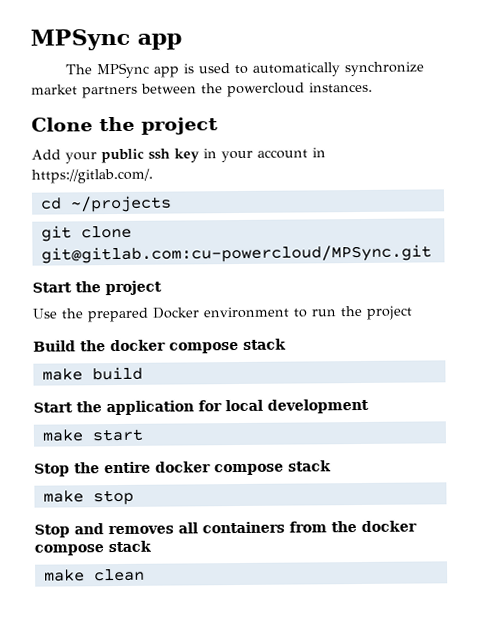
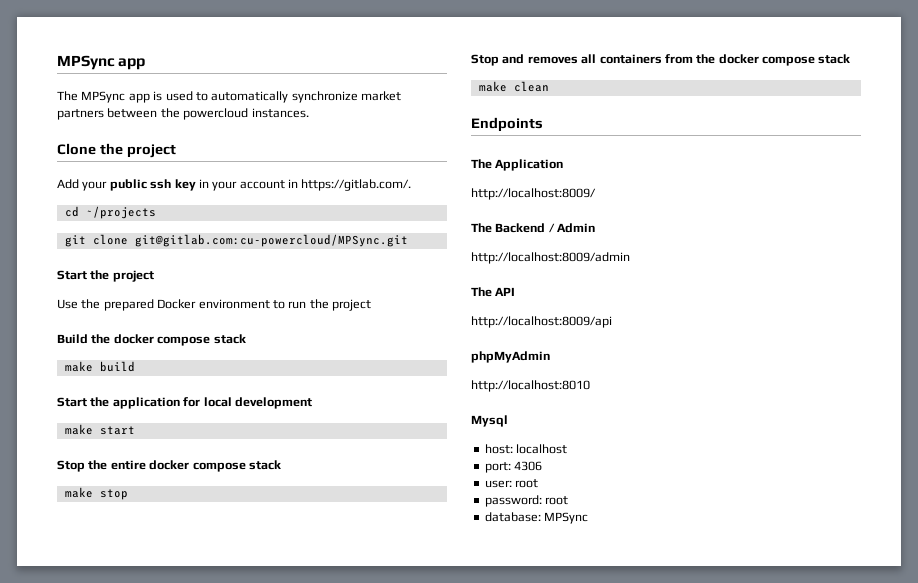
+ Endpoints
+ The Application
+ http://localhost:8009/
+ The Backend / Admin
+ http://localhost:8009/admin
+ The API
+ http://localhost:8009/api
+ phpMyAdmin
+ http://localhost:8010
+ Mysql
+ host: localhost
+ port: 4306
+ user: root
+ password: root
+ database: MPSync

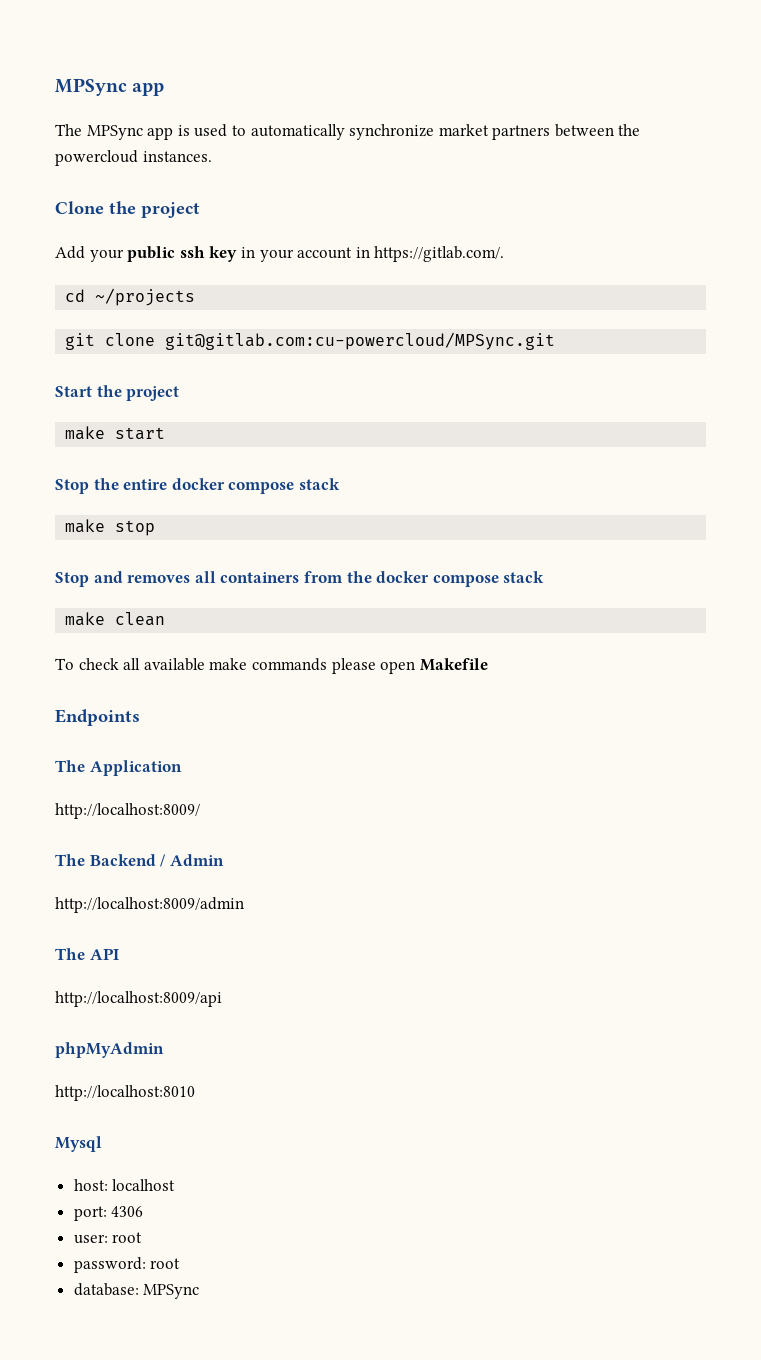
- Use the prepared Docker environment to run the project
- Build the docker compose stack
- make build
- Start the application for local development
+ To check all available make commands please open Makefile

